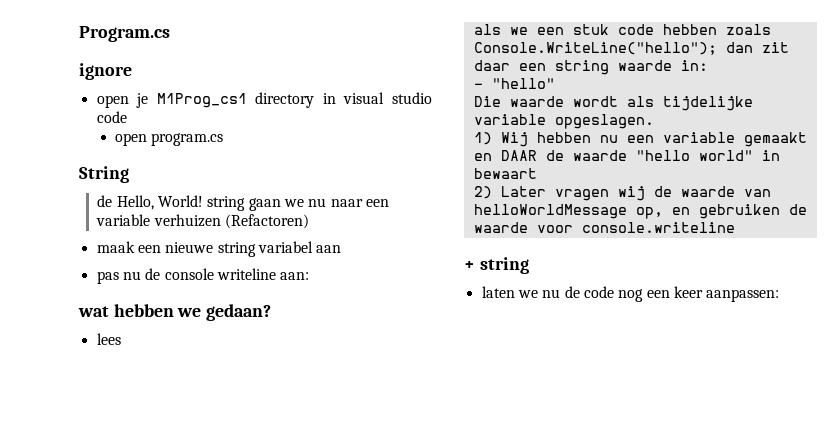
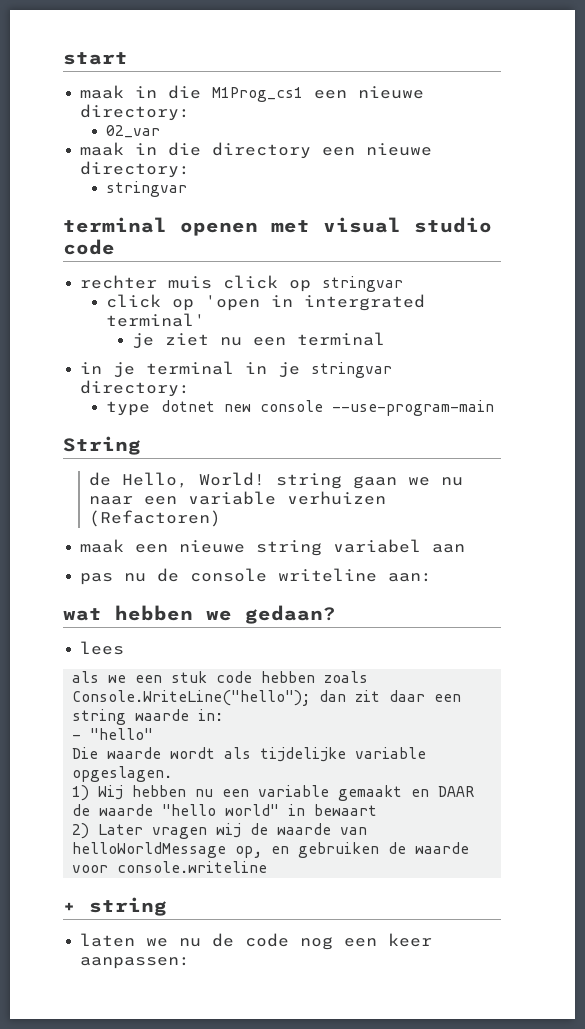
- Program.cs
- ignore
- open je M1Prog_cs1 directory in visual studio code
- open program.cs
+ start
+ maak in die M1Prog_cs1 een nieuwe directory:
+ 02_var
+ maak in die directory een nieuwe directory:
+ stringvar
+ terminal openen met visual studio code
+ rechter muis click op stringvar
+ click op 'open in intergrated terminal'
+ je ziet nu een terminal
+ in je terminal in je stringvar directory:
+ type dotnet new console --use-program-main

